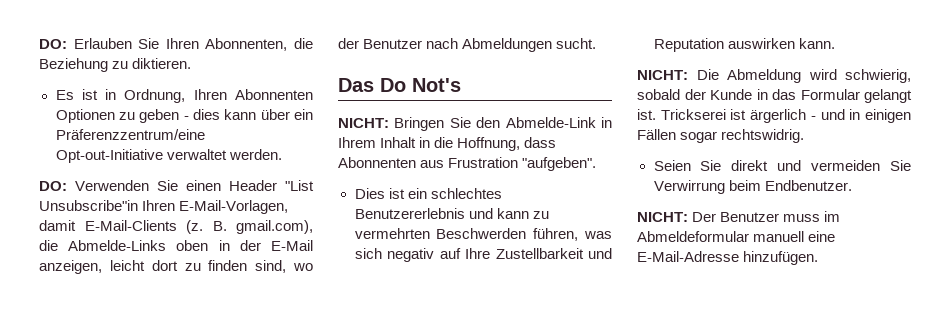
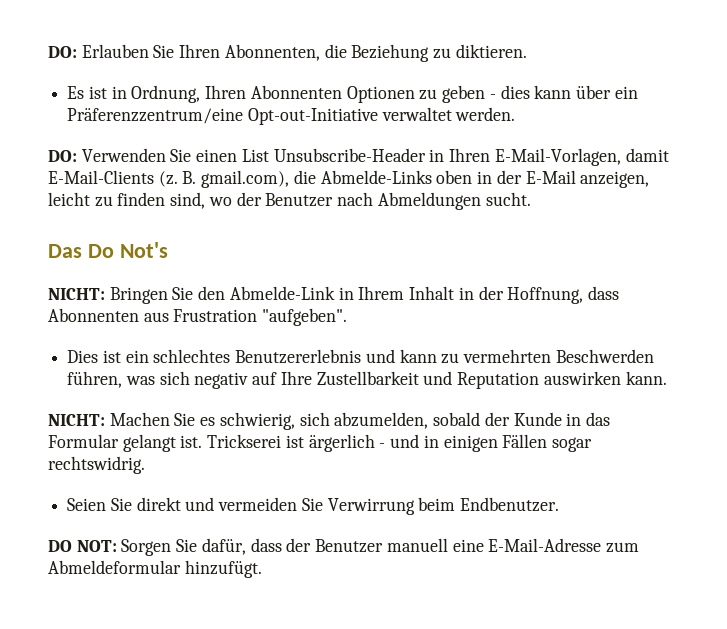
- DO: Verwenden Sie einen Header "List Unsubscribe"in Ihren E-Mail-Vorlagen, damit E-Mail-Clients (z.
+ DO: Verwenden Sie einen List Unsubscribe-Header in Ihren E-Mail-Vorlagen, damit E-Mail-Clients (z.
- B. gmail.com), die Abmelde-Links oben in der E-Mail anzeigen, leicht dort zu finden sind, wo der Benutzer nach Abmeldungen sucht.
+ B. gmail.com), die Abmelde-Links oben in der E-Mail anzeigen, leicht zu finden sind, wo der Benutzer nach Abmeldungen sucht.
- NICHT: Bringen Sie den Abmelde-Link in Ihrem Inhalt in die Hoffnung, dass Abonnenten aus Frustration "aufgeben".
+ NICHT: Bringen Sie den Abmelde-Link in Ihrem Inhalt in der Hoffnung, dass Abonnenten aus Frustration "aufgeben".
- NICHT: Die Abmeldung wird schwierig, sobald der Kunde in das Formular gelangt ist.
+ NICHT: Machen Sie es schwierig, sich abzumelden, sobald der Kunde in das Formular gelangt ist.
- NICHT: Der Benutzer muss im Abmeldeformular manuell eine E-Mail-Adresse hinzufügen.
+ DO NOT: Sorgen Sie dafür, dass der Benutzer manuell eine E-Mail-Adresse zum Abmeldeformular hinzufügt.

